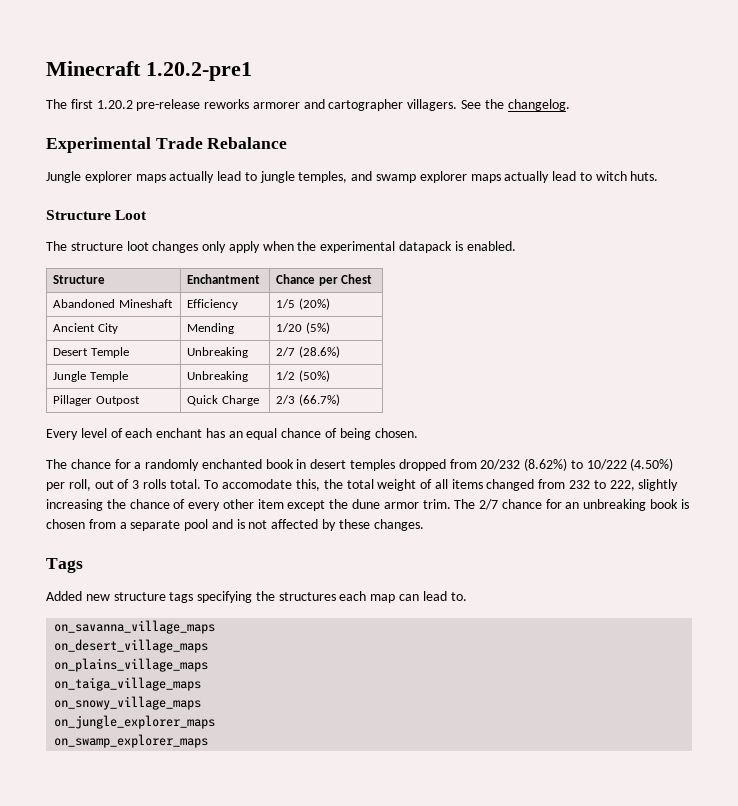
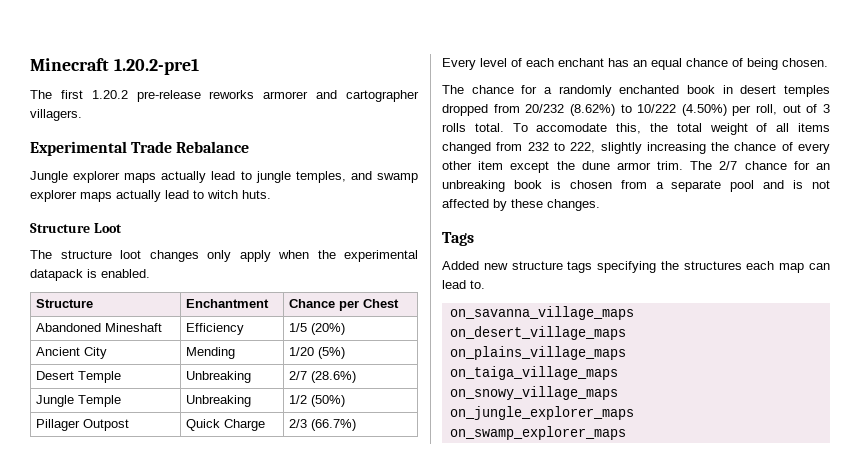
- See the changelog.

